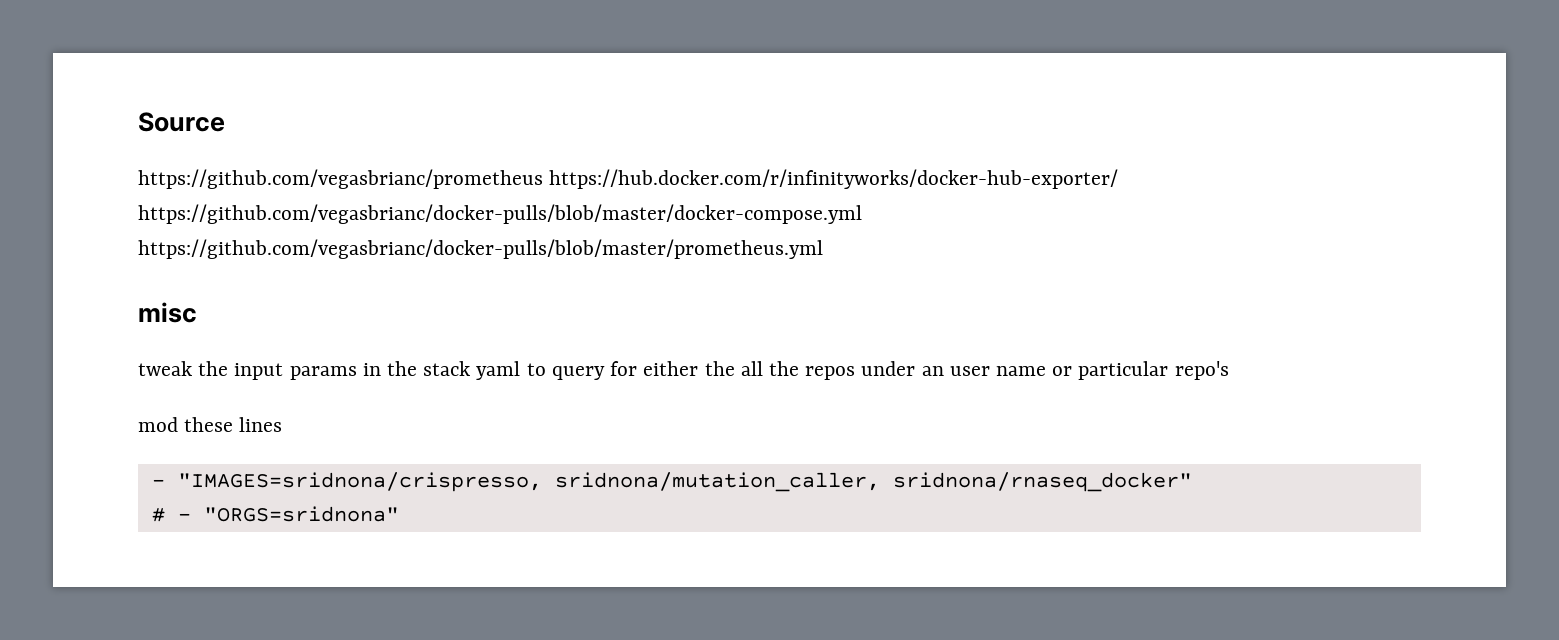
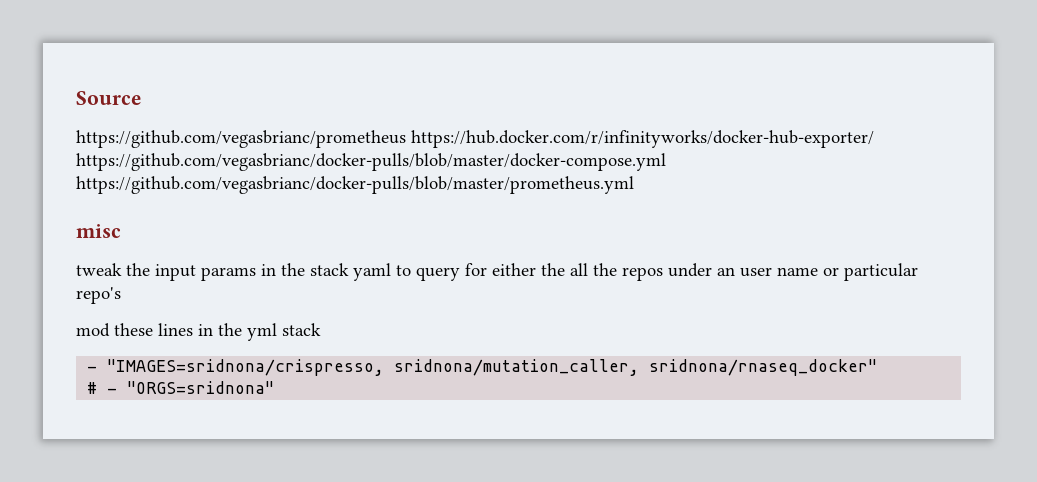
- mod these lines
+ mod these lines in the yml stack

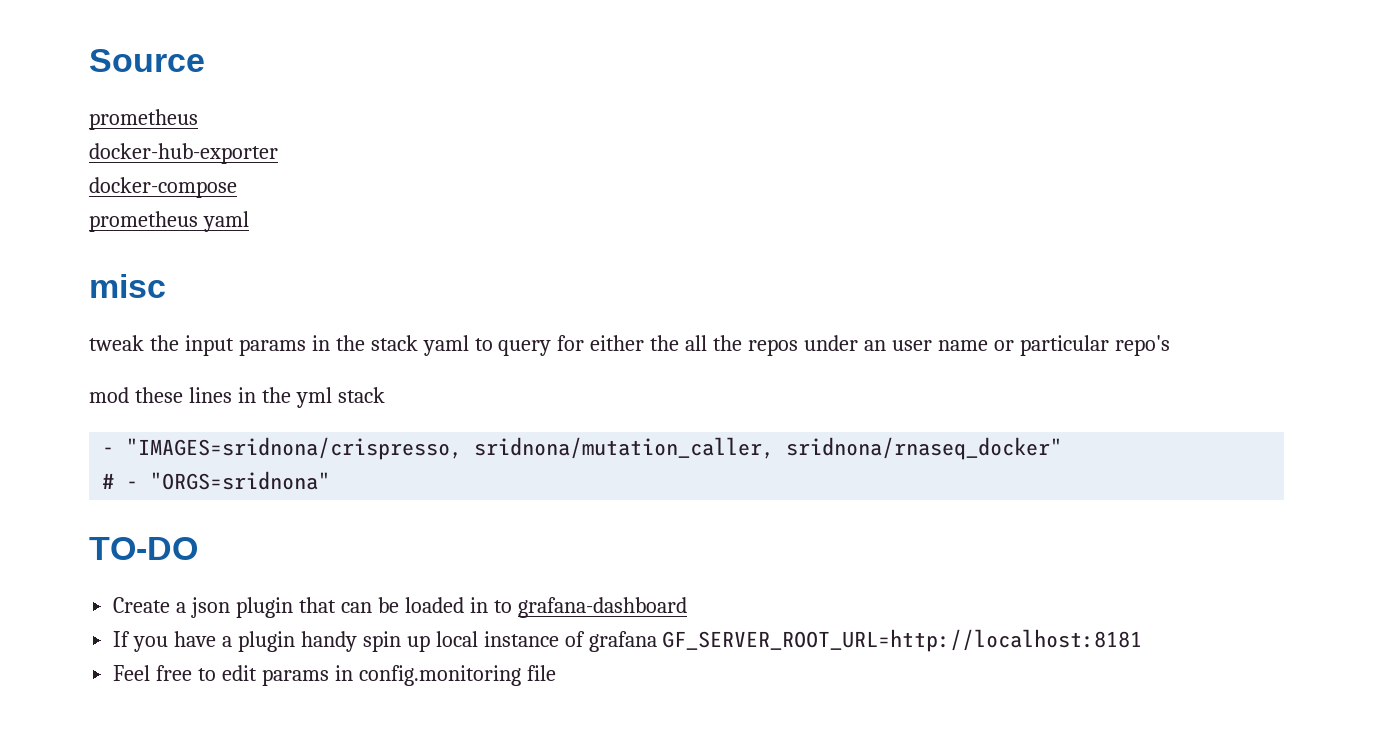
  Source
- https://github.com/vegasbrianc/prometheus https://hub.docker.com/r/infinityworks/docker-hub-exporter/ https://github.com/vegasbrianc/docker-pulls/blob/master/docker-compose.yml https://github.com/vegasbrianc/docker-pulls/blob/master/prometheus.yml
+ prometheus
+ docker-hub-exporter
+ docker-compose
+ prometheus yaml
+ TO-DO
+ Create a json plugin that can be loaded in to grafana-dashboard
+ If you have a plugin handy spin up local instance of grafana GF_SERVER_ROOT_URL=http://localhost:8181
+ Feel free to edit params in config.monitoring file

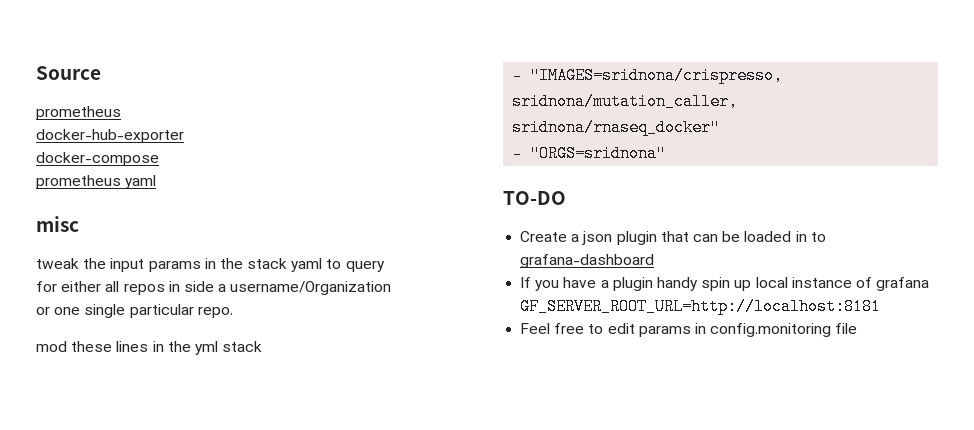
- tweak the input params in the stack yaml to query for either the all the repos under an user name or particular repo's
+ tweak the input params in the stack yaml to query
+ for either all repos in side a username/Organization
+ or one single particular repo.
- # - "ORGS=sridnona"
+ - "ORGS=sridnona"

